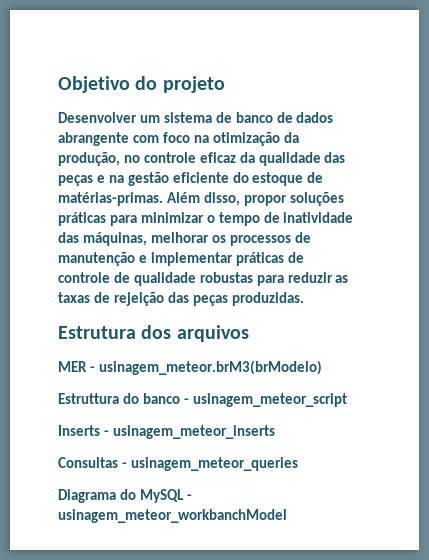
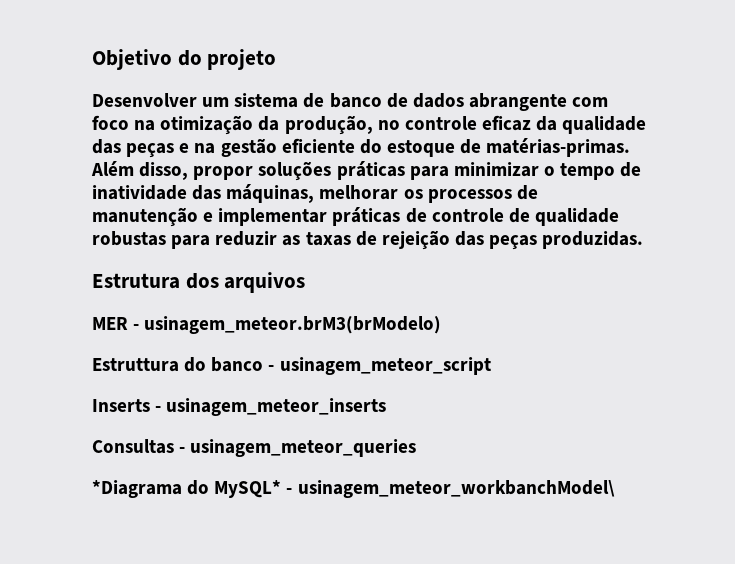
- Diagrama do MySQL - usinagem_meteor_workbanchModel
+ *Diagrama do MySQL* - usinagem_meteor_workbanchModel\

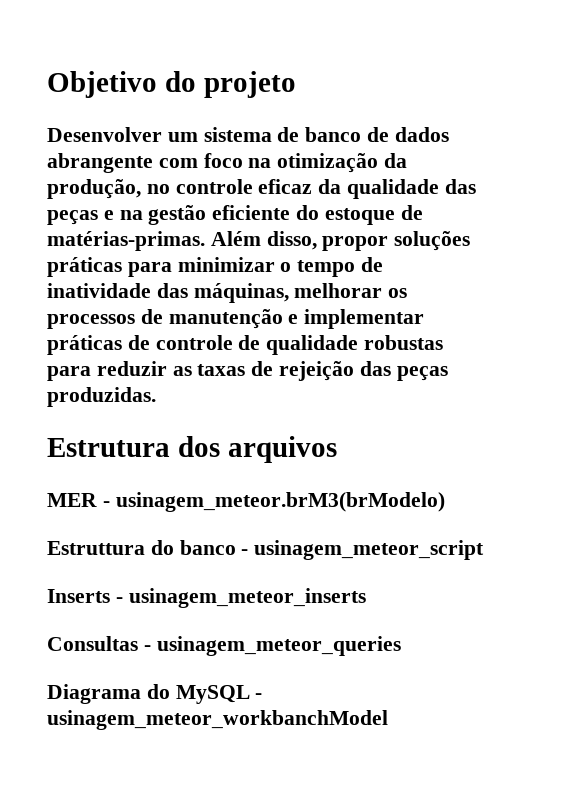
- *Diagrama do MySQL* - usinagem_meteor_workbanchModel\
+ Diagrama do MySQL - usinagem_meteor_workbanchModel

